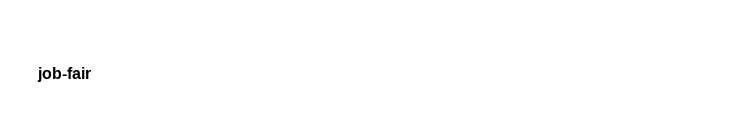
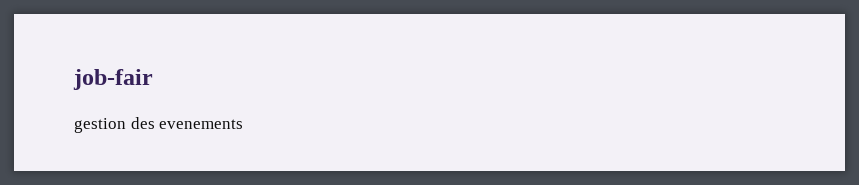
+ gestion des evenements

